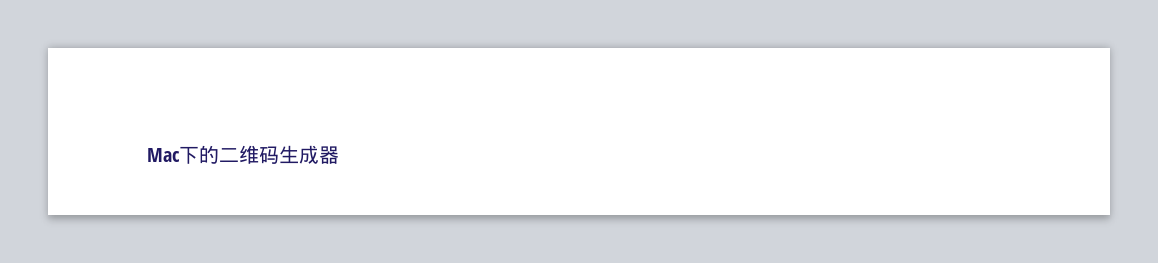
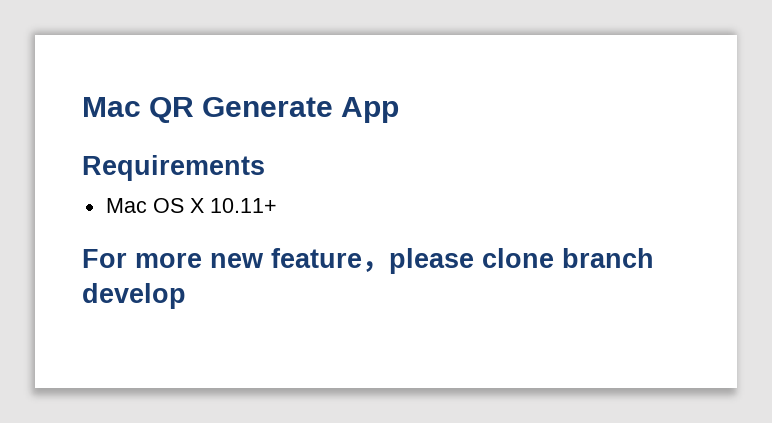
- Mac下的二维码生成器
+ Mac QR Generate App
+ Requirements
+ Mac OS X 10.11+
+ For more new feature，please clone branch develop

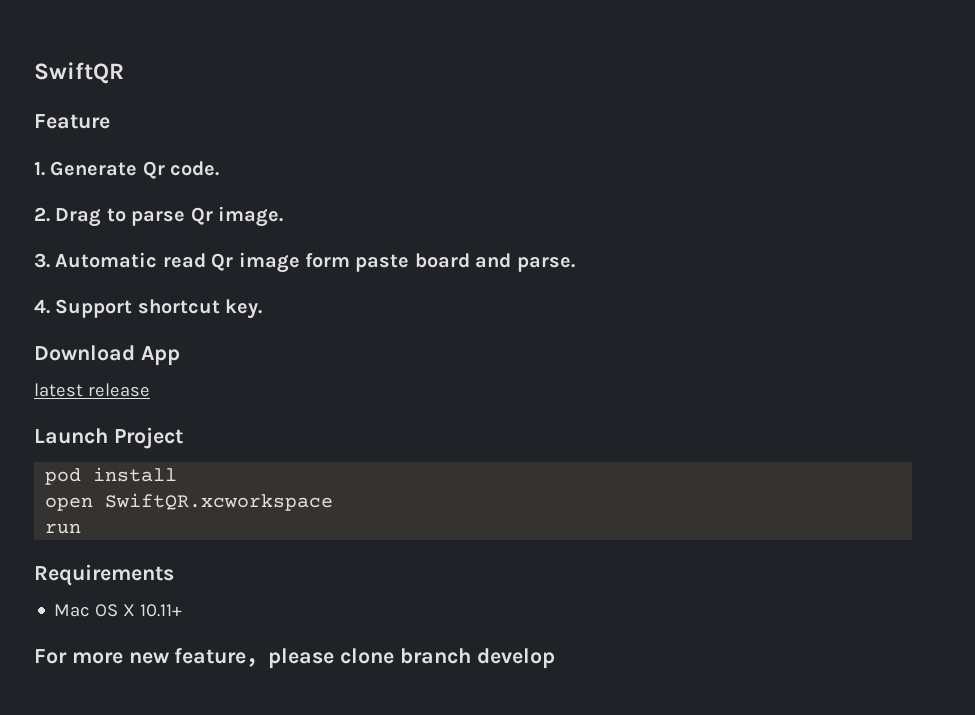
- Mac QR Generate App
+ SwiftQR
+ Feature
+ 1. Generate Qr code.
+ 2. Drag to parse Qr image.
+ 3. Automatic read Qr image form paste board and parse.
+ 4. Support shortcut key.
+ Download App
+ latest release
+ Launch Project
+ pod install
+ open SwiftQR.xcworkspace
+ run

